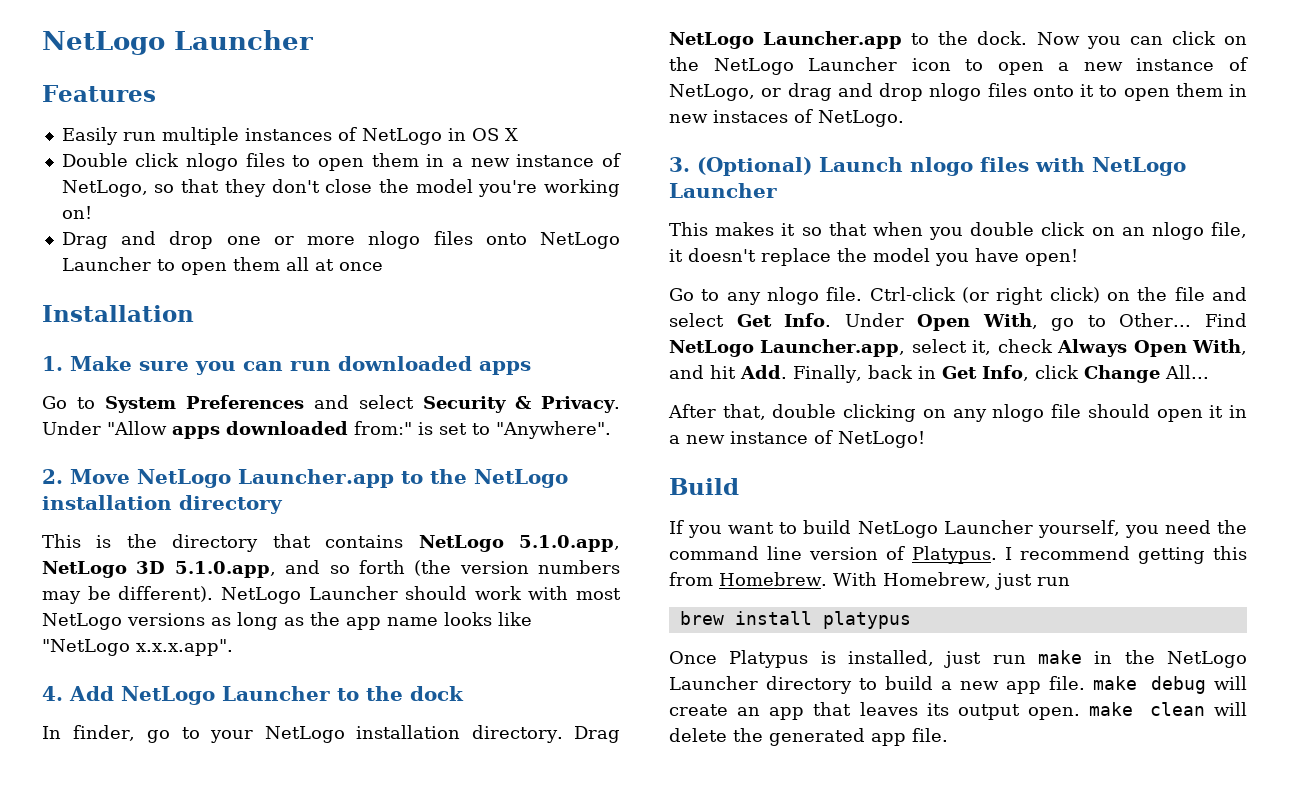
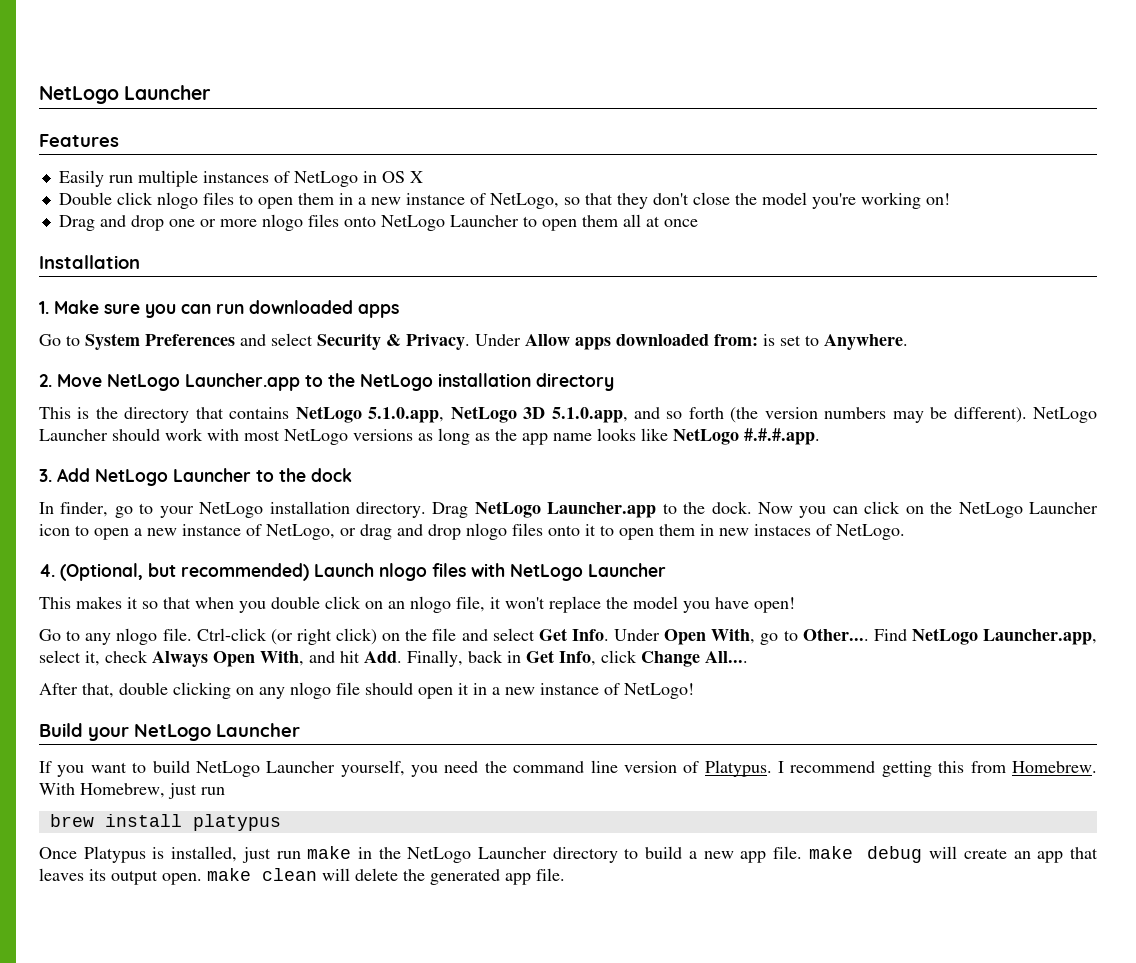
- Under "Allow apps downloaded from:" is set to "Anywhere".
+ Under Allow apps downloaded from: is set to Anywhere.
- NetLogo Launcher should work with most NetLogo versions as long as the app name looks like "NetLogo x.x.x.app".
- 4. Add NetLogo Launcher to the dock
+ NetLogo Launcher should work with most NetLogo versions as long as the app name looks like NetLogo #.#.#.app.
+ 3. Add NetLogo Launcher to the dock
- 3. (Optional) Launch nlogo files with NetLogo Launcher
+ 4. (Optional, but recommended) Launch nlogo files with NetLogo Launcher
- This makes it so that when you double click on an nlogo file, it doesn't replace the model you have open!
+ This makes it so that when you double click on an nlogo file, it won't replace the model you have open!
- Under Open With, go to Other...
+ Under Open With, go to Other....
- Find NetLogo Launcher.app, select it, check Always Open With, and hit Add. Finally, back in Get Info, click Change All...
+ Find NetLogo Launcher.app, select it, check Always Open With, and hit Add. Finally, back in Get Info, click Change All....
- Build
+ Build your NetLogo Launcher

